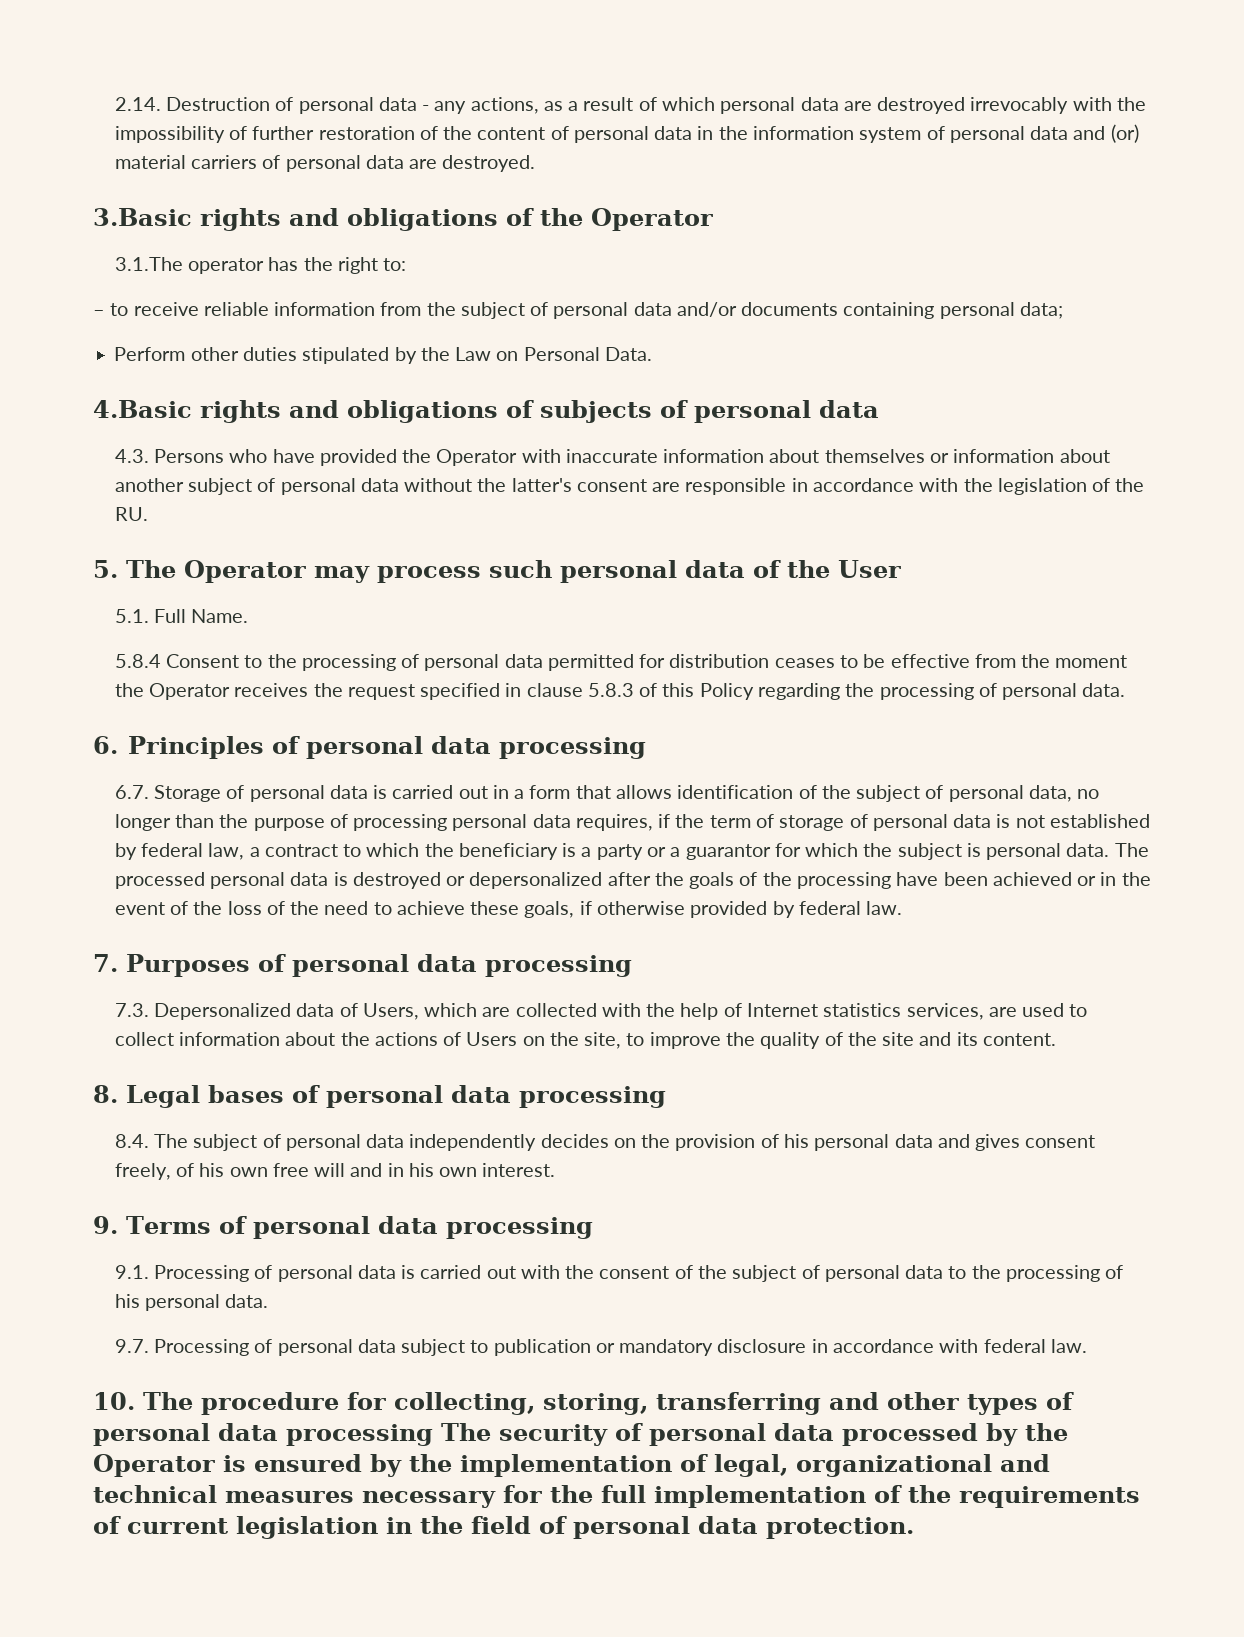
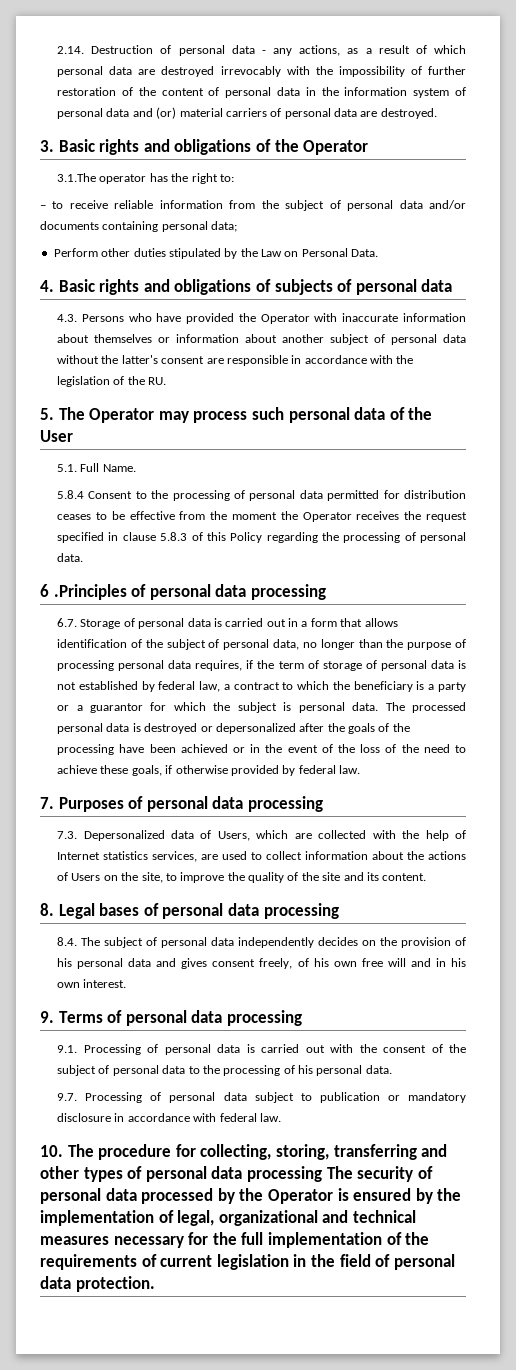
- 3.Basic rights and obligations of the Operator
+ 3. Basic rights and obligations of the Operator
- 4.Basic rights and obligations of subjects of personal data
+ 4. Basic rights and obligations of subjects of personal data
- 6. Principles of personal data processing
+ 6 .Principles of personal data processing

